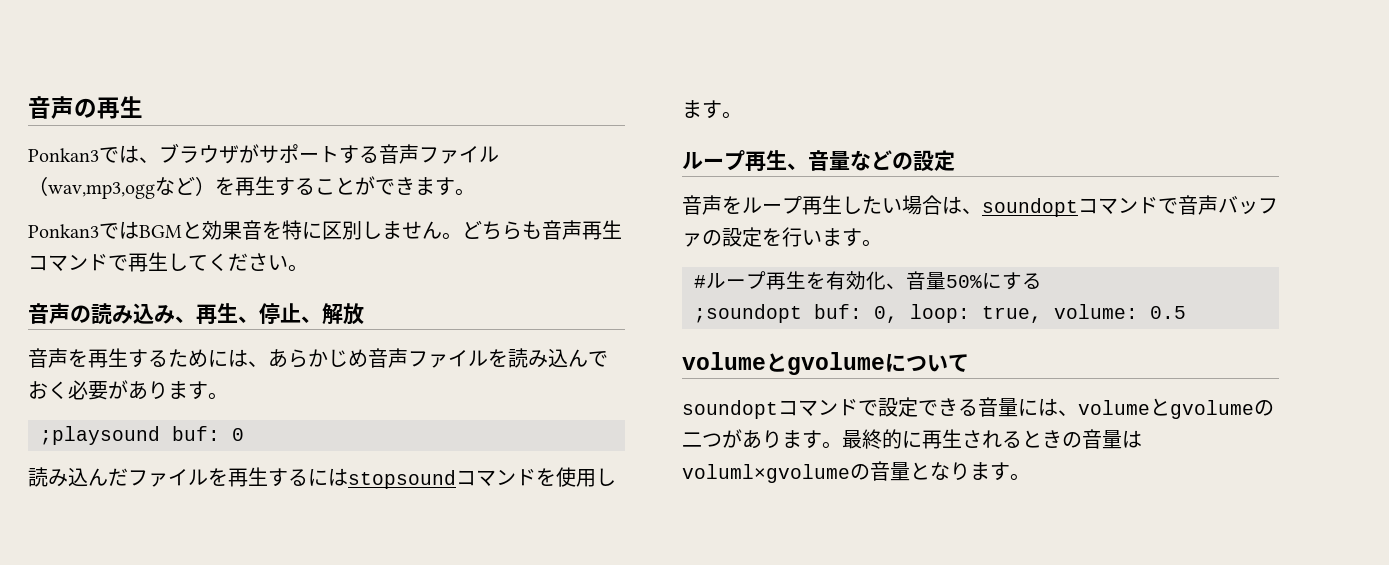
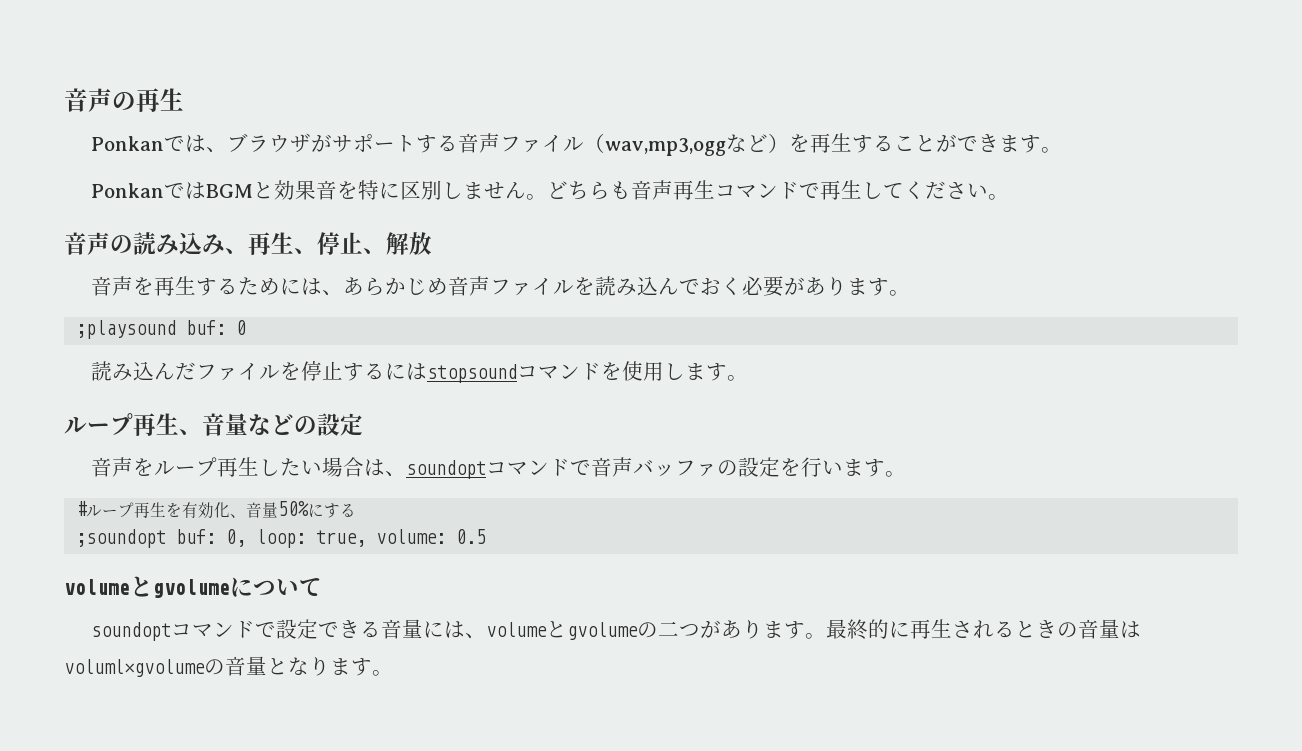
- Ponkan3では、ブラウザがサポートする音声ファイル（wav,mp3,oggなど）を再生することができます。
+ Ponkanでは、ブラウザがサポートする音声ファイル（wav,mp3,oggなど）を再生することができます。
- Ponkan3ではBGMと効果音を特に区別しません。
+ PonkanではBGMと効果音を特に区別しません。
- 読み込んだファイルを再生するにはstopsoundコマンドを使用します。
+ 読み込んだファイルを停止するにはstopsoundコマンドを使用します。

